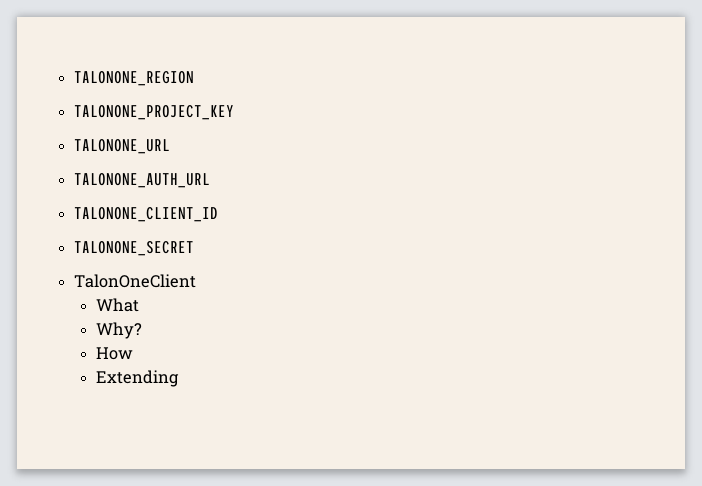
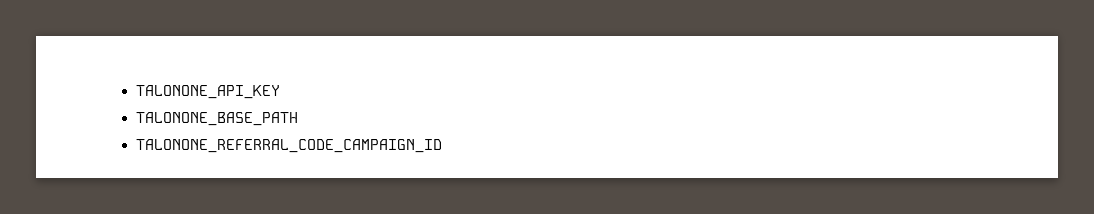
- TALONONE_REGION
- TALONONE_PROJECT_KEY
- TALONONE_URL
- TALONONE_AUTH_URL
- TALONONE_CLIENT_ID
- TALONONE_SECRET
- TalonOneClient
- What
- Why?
- How
- Extending
+ TALONONE_API_KEY
+ TALONONE_BASE_PATH
+ TALONONE_REFERRAL_CODE_CAMPAIGN_ID

